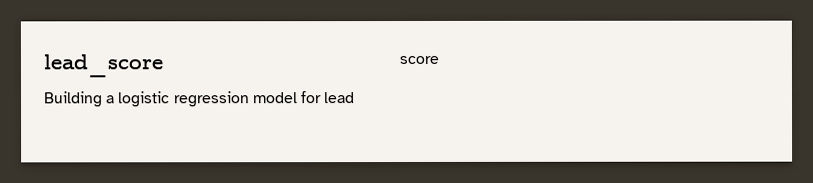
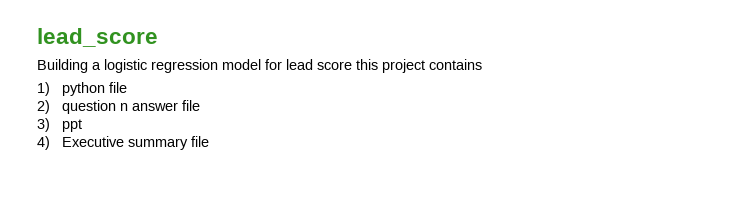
- Building a logistic regression model for lead score
+ Building a logistic regression model for lead score this project contains
+ 1) python file
+ 2) question n answer file
+ 3) ppt
+ 4) Executive summary file

